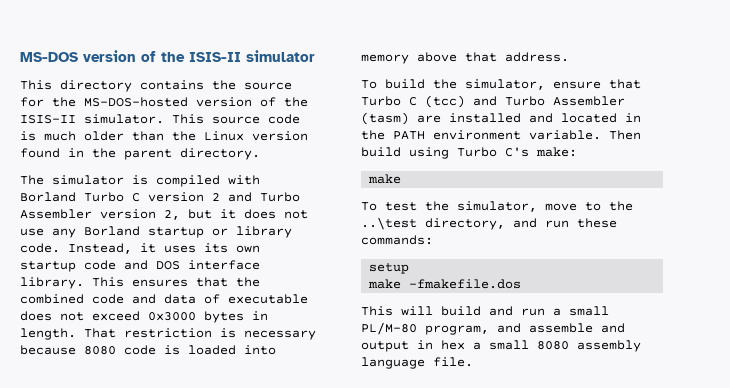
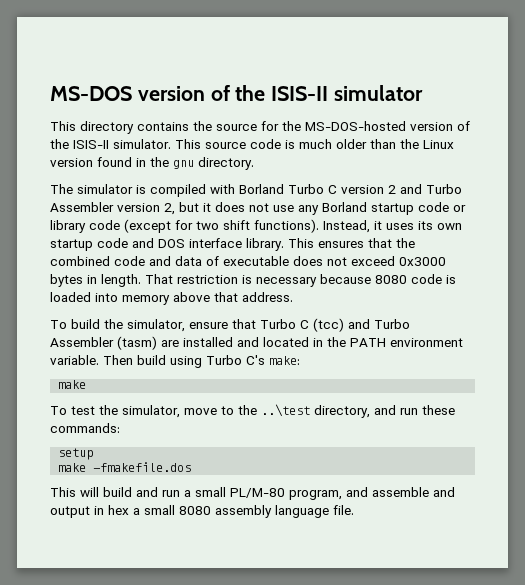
- This source code is much older than the Linux version found in the parent directory.
+ This source code is much older than the Linux version found in the gnu directory.
- The simulator is compiled with Borland Turbo C version 2 and Turbo Assembler version 2, but it does not use any Borland startup or library code.
+ The simulator is compiled with Borland Turbo C version 2 and Turbo Assembler version 2, but it does not use any Borland startup code or library code (except for two shift functions).

